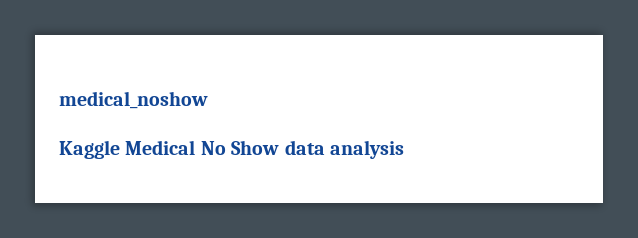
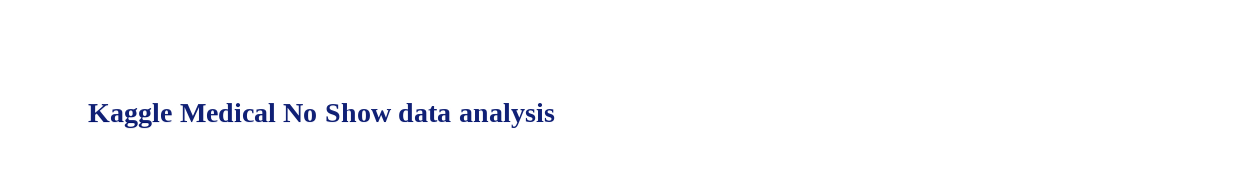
- medical_noshow

